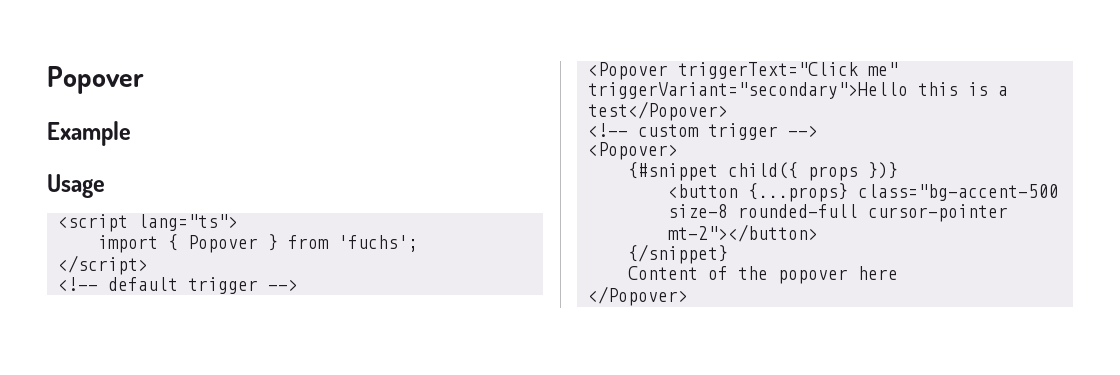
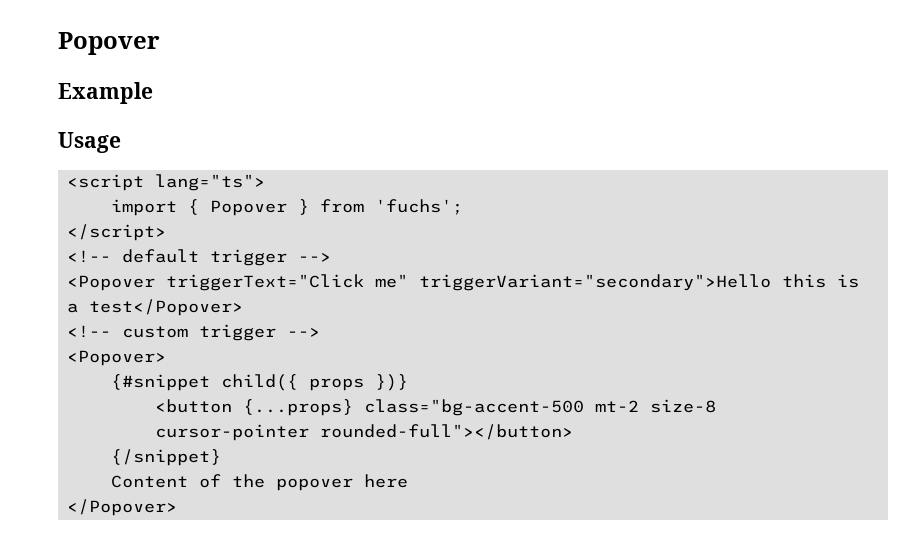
- <button {...props} class="bg-accent-500 size-8 rounded-full cursor-pointer mt-2"></button>
+ <button {...props} class="bg-accent-500 mt-2 size-8 cursor-pointer rounded-full"></button>

